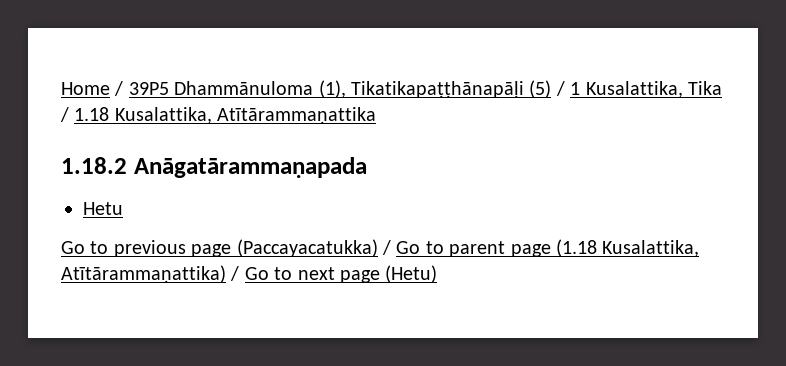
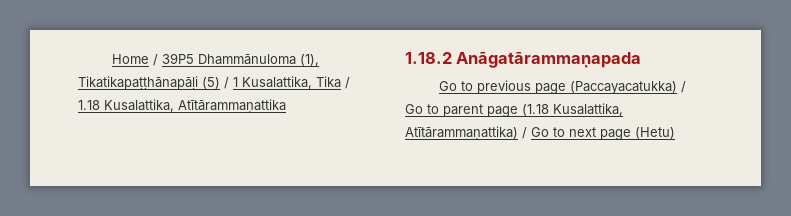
- Hetu

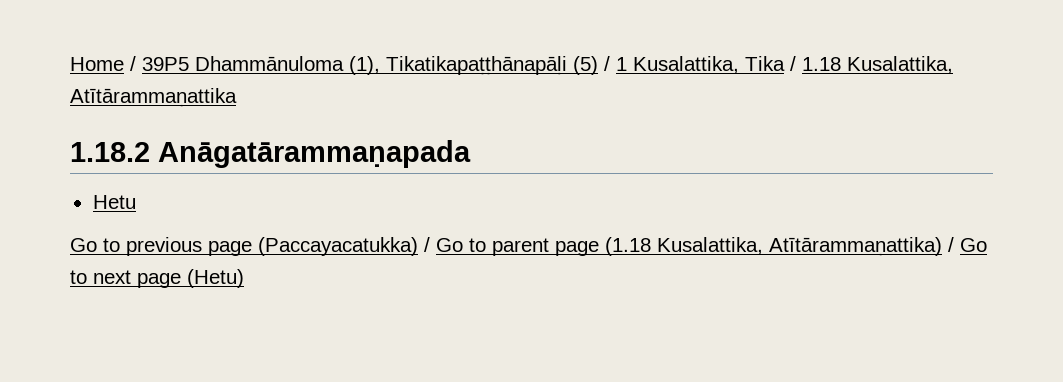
+ Hetu

